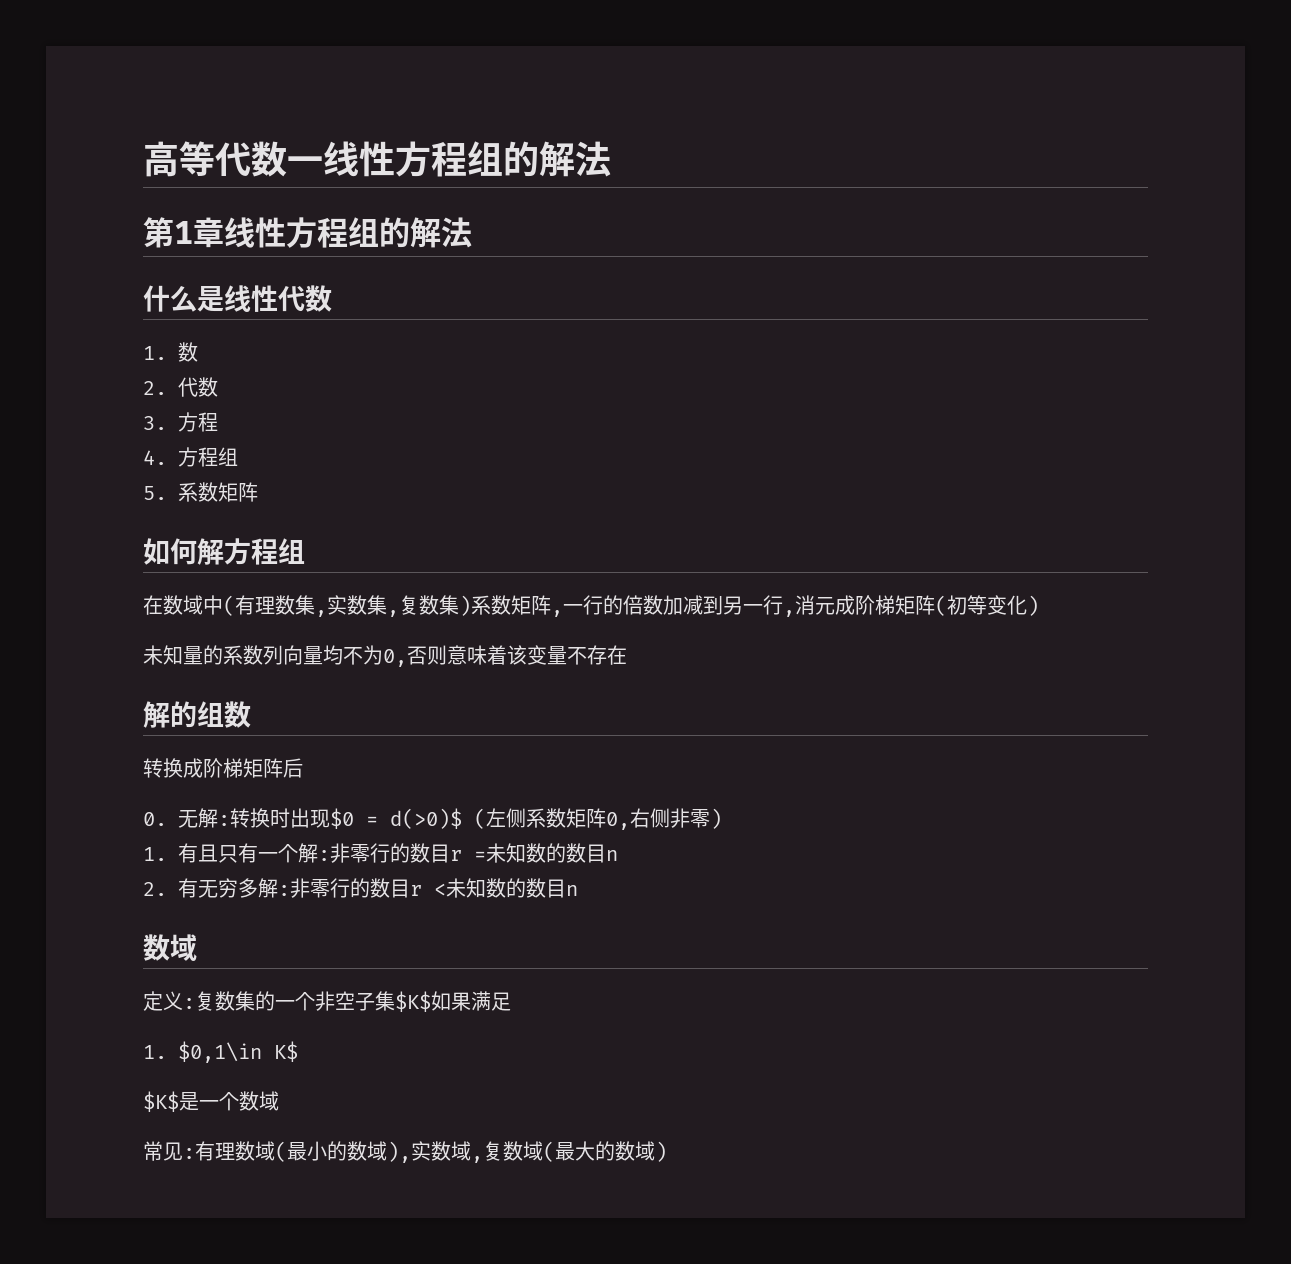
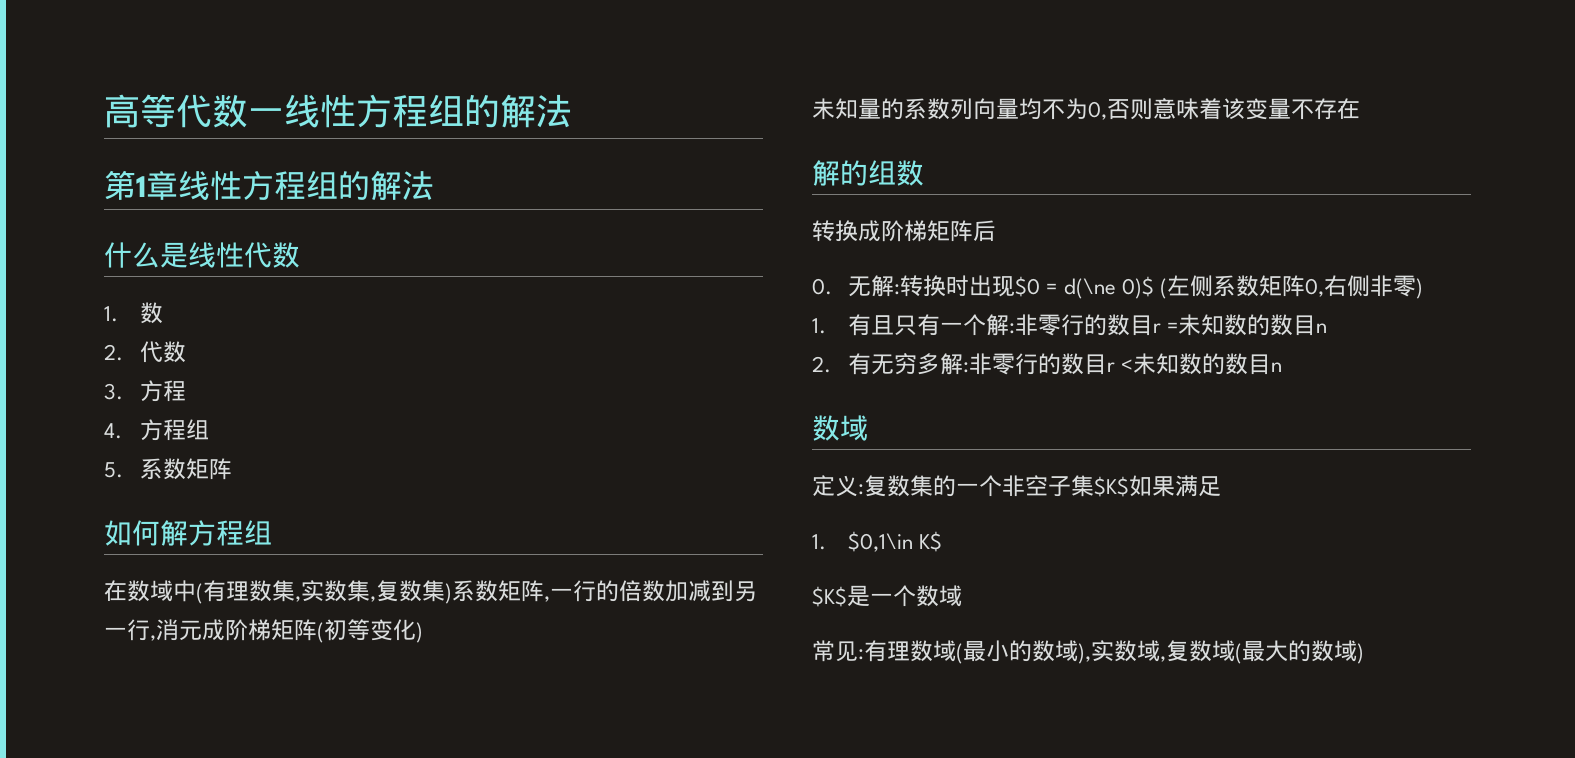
- 0.无解:转换时出现$0 = d(>0)$ (左侧系数矩阵0,右侧非零)
+ 0.无解:转换时出现$0 = d(\ne 0)$ (左侧系数矩阵0,右侧非零)

